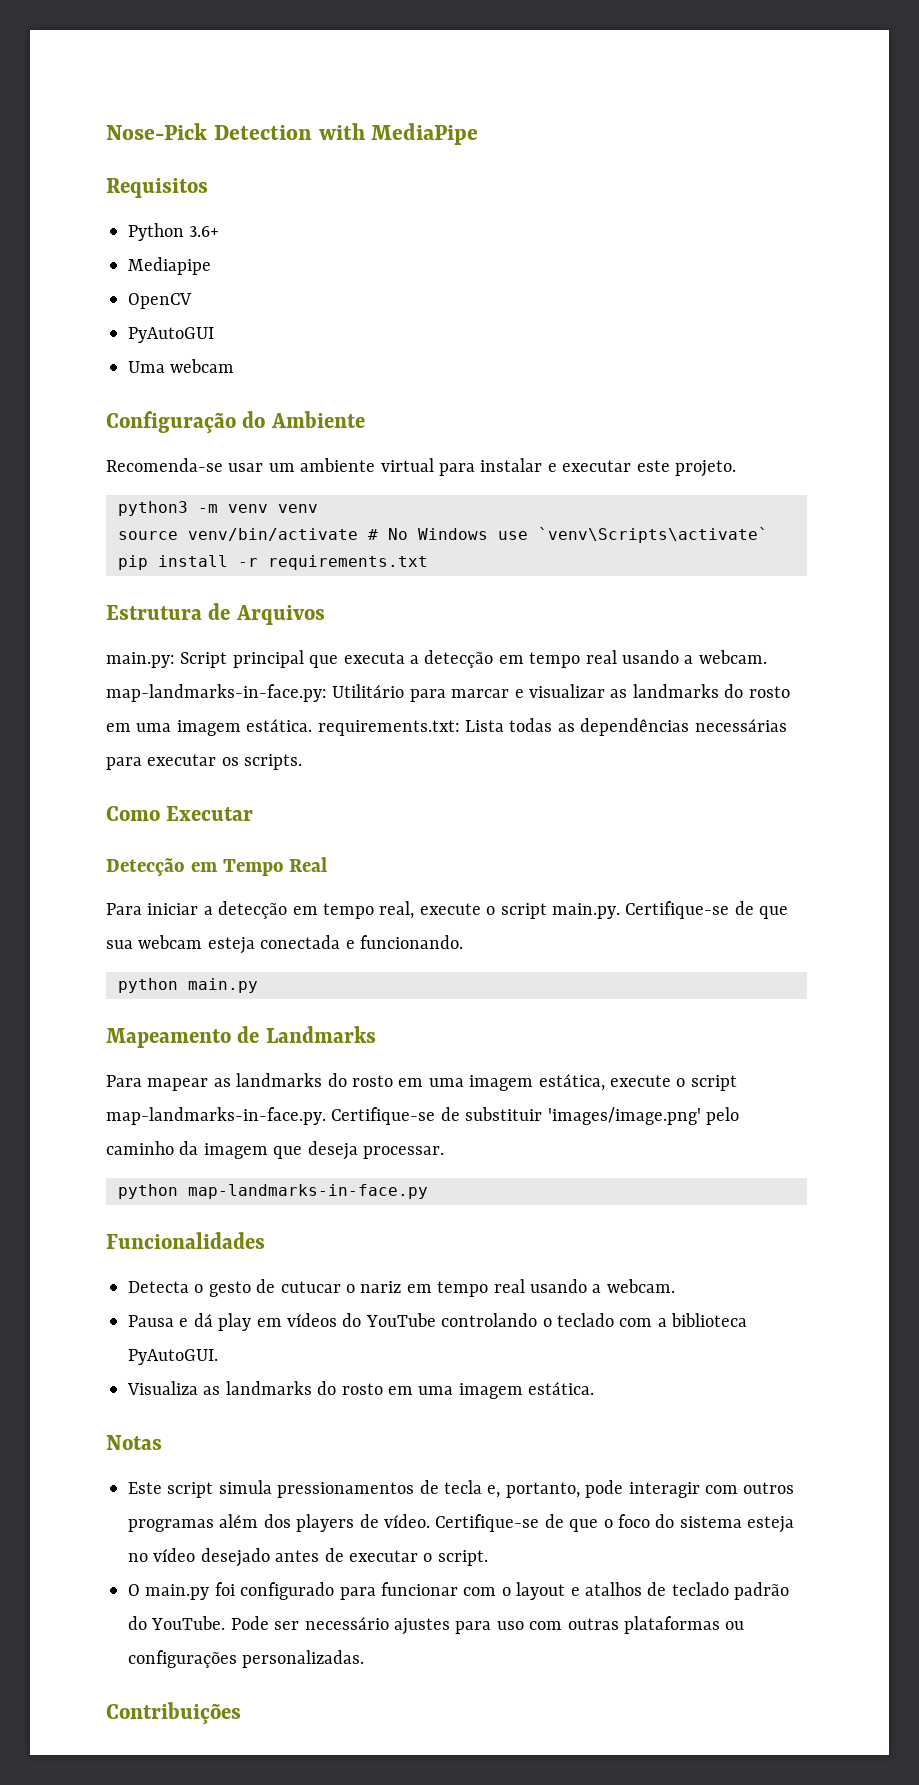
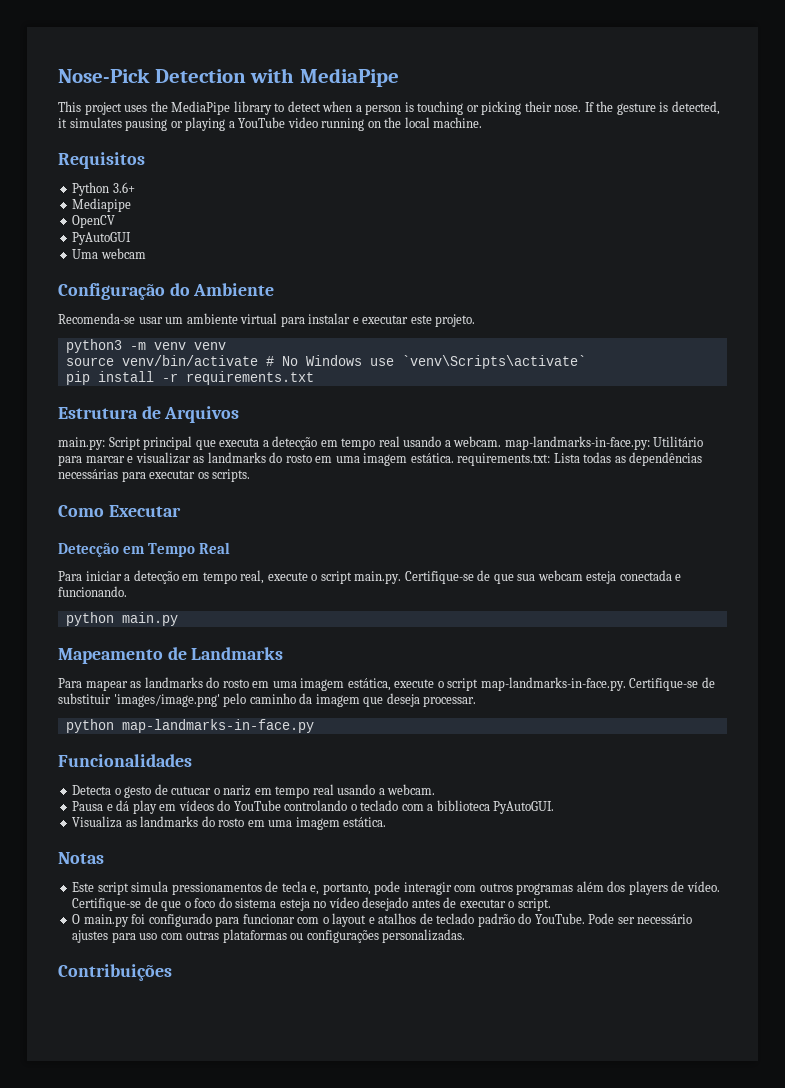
+ This project uses the MediaPipe library to detect when a person is touching or picking their nose. If the gesture is detected, it simulates pausing or playing a YouTube video running on the local machine.

